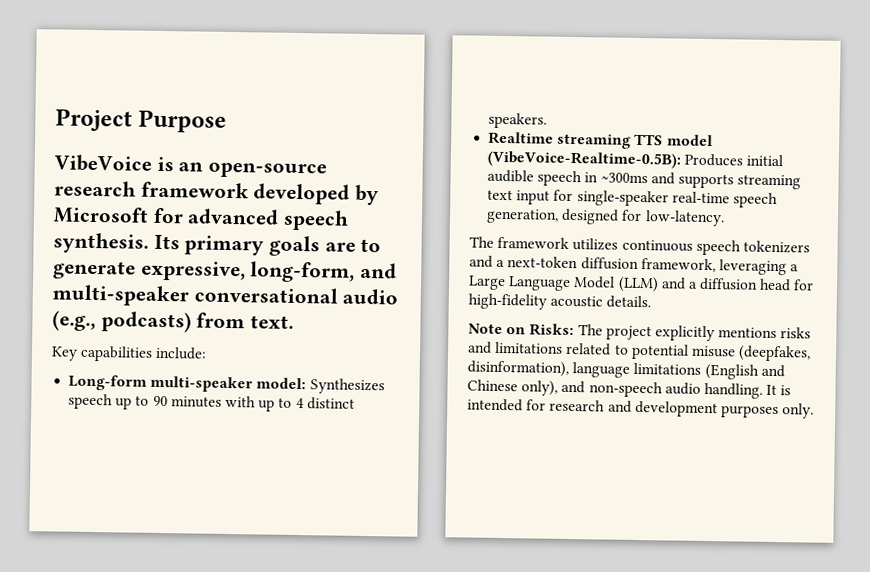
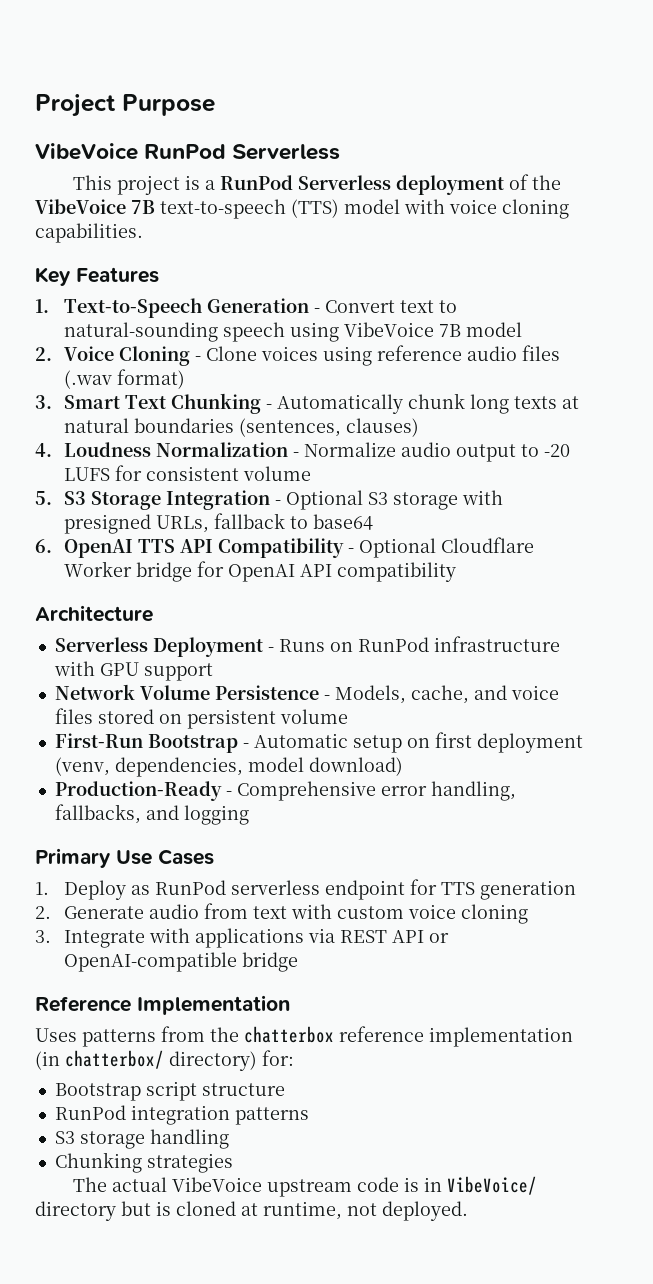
- VibeVoice is an open-source research framework developed by Microsoft for advanced speech synthesis. Its primary goals are to generate expressive, long-form, and multi-speaker conversational audio (e.g., podcasts) from text.
- Key capabilities include:
- Long-form multi-speaker model: Synthesizes speech up to 90 minutes with up to 4 distinct speakers.
- Realtime streaming TTS model (VibeVoice-Realtime-0.5B): Produces initial audible speech in ~300ms and supports streaming text input for single-speaker real-time speech generation, designed for low-latency.
- The framework utilizes continuous speech tokenizers and a next-token diffusion framework, leveraging a Large Language Model (LLM) and a diffusion head for high-fidelity acoustic details.
- Note on Risks: The project explicitly mentions risks and limitations related to potential misuse (deepfakes, disinformation), language limitations (English and Chinese only), and non-speech audio handling. It is intended for research and development purposes only.
+ VibeVoice RunPod Serverless
+ This project is a RunPod Serverless deployment of the VibeVoice 7B text-to-speech (TTS) model with voice cloning capabilities.
+ Key Features
+ 1. Text-to-Speech Generation - Convert text to natural-sounding speech using VibeVoice 7B model
+ 2. Voice Cloning - Clone voices using reference audio files (.wav format)
+ 3. Smart Text Chunking - Automatically chunk long texts at natural boundaries (sentences, clauses)
+ 4. Loudness Normalization - Normalize audio output to -20 LUFS for consistent volume
+ 5. S3 Storage Integration - Optional S3 storage with presigned URLs, fallback to base64
+ 6. OpenAI TTS API Compatibility - Optional Cloudflare Worker bridge for OpenAI API compatibility
+ Architecture
+ Serverless Deployment - Runs on RunPod infrastructure with GPU support
+ Network Volume Persistence - Models, cache, and voice files stored on persistent volume
+ First-Run Bootstrap - Automatic setup on first deployment (venv, dependencies, model download)
+ Production-Ready - Comprehensive error handling, fallbacks, and logging
+ Primary Use Cases
+ 1. Deploy as RunPod serverless endpoint for TTS generation
+ 2. Generate audio from text with custom voice cloning
+ 3. Integrate with applications via REST API or OpenAI-compatible bridge
+ Reference Implementation
+ Uses patterns from the chatterbox reference implementation (in chatterbox/ directory) for:
+ Bootstrap script structure
+ RunPod integration patterns
+ S3 storage handling
+ Chunking strategies
+ The actual VibeVoice upstream code is in VibeVoice/ directory but is cloned at runtime, not deployed.

